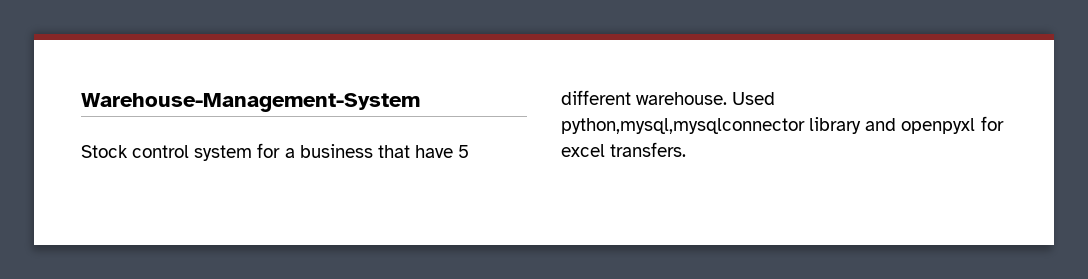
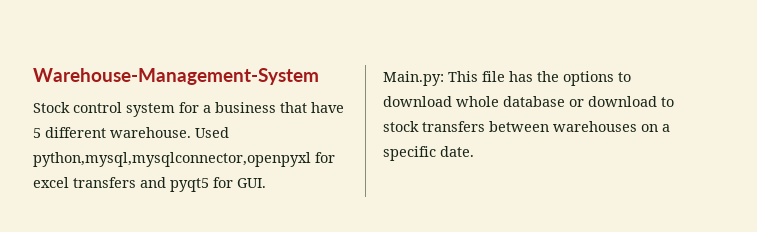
- Used python,mysql,mysqlconnector library and openpyxl for excel transfers.
+ Used python,mysql,mysqlconnector,openpyxl for excel transfers and pyqt5 for GUI.
+ Main.py: This file has the options to download whole database or download to stock transfers between warehouses on a specific date.

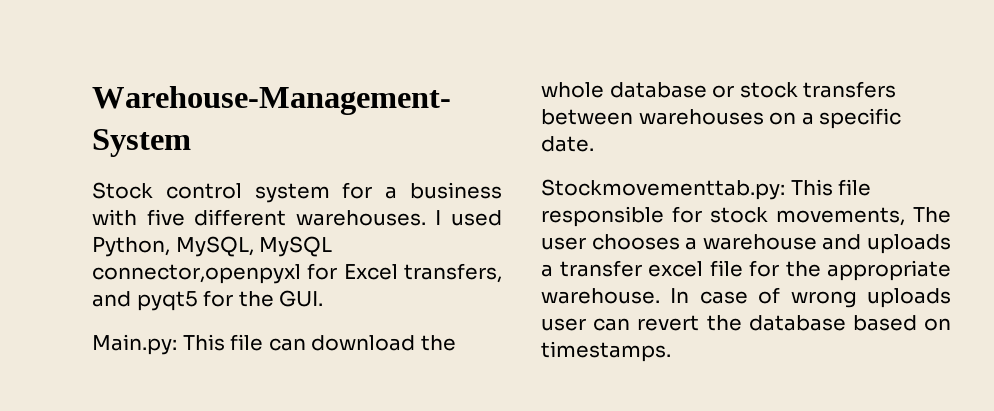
- Stock control system for a business that have 5 different warehouse. Used python,mysql,mysqlconnector,openpyxl for excel transfers and pyqt5 for GUI.
+ Stock control system for a business with five different warehouses. I used Python, MySQL, MySQL connector,openpyxl for Excel transfers, and pyqt5 for the GUI.
- Main.py: This file has the options to download whole database or download to stock transfers between warehouses on a specific date.
+ Main.py: This file can download the whole database or stock transfers between warehouses on a specific date.
+ Stockmovementtab.py: This file responsible for stock movements, The user chooses a warehouse and uploads a transfer excel file for the appropriate warehouse. In case of wrong uploads user can revert the database based on timestamps.

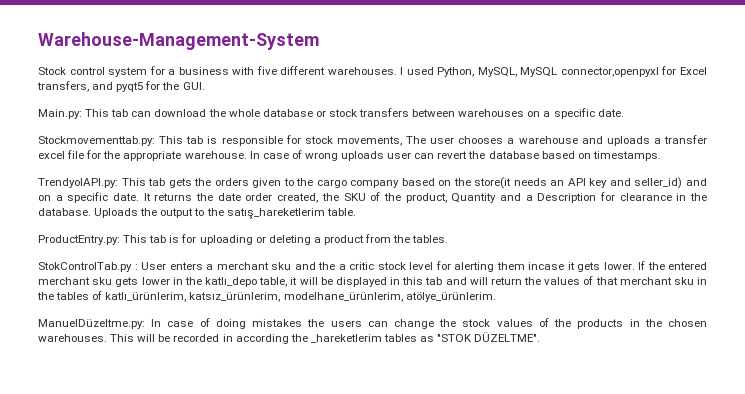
- Main.py: This file can download the whole database or stock transfers between warehouses on a specific date.
+ Main.py: This tab can download the whole database or stock transfers between warehouses on a specific date.
- Stockmovementtab.py: This file responsible for stock movements, The user chooses a warehouse and uploads a transfer excel file for the appropriate warehouse.
+ Stockmovementtab.py: This tab is responsible for stock movements, The user chooses a warehouse and uploads a transfer excel file for the appropriate warehouse.
+ TrendyolAPI.py: This tab gets the orders given to the cargo company based on the store(it needs an API key and seller_id) and on a specific date. It returns the date order created, the SKU of the product, Quantity and a Description for clearance in the database. Uploads the output to the satış_hareketlerim table.
+ ProductEntry.py: This tab is for uploading or deleting a product from the tables.
+ StokControlTab.py : User enters a merchant sku and the a critic stock level for alerting them incase it gets lower. If the entered merchant sku gets lower in the katlı_depo table, it will be displayed in this tab and will return the values of that merchant sku in the tables of katlı_ürünlerim, katsız_ürünlerim, modelhane_ürünlerim, atölye_ürünlerim.
+ ManuelDüzeltme.py: In case of doing mistakes the users can change the stock values of the products in the chosen warehouses. This will be recorded in according the _hareketlerim tables as "STOK DÜZELTME".

